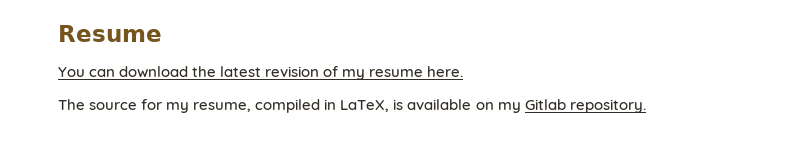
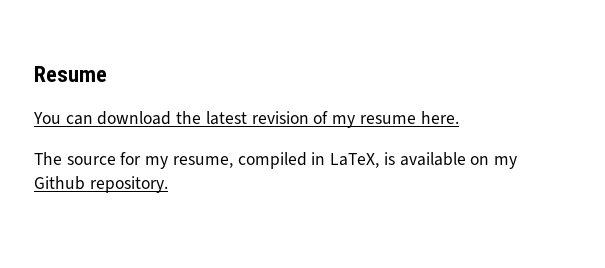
- The source for my resume, compiled in LaTeX, is available on my Gitlab repository.
+ The source for my resume, compiled in LaTeX, is available on my Github repository.

